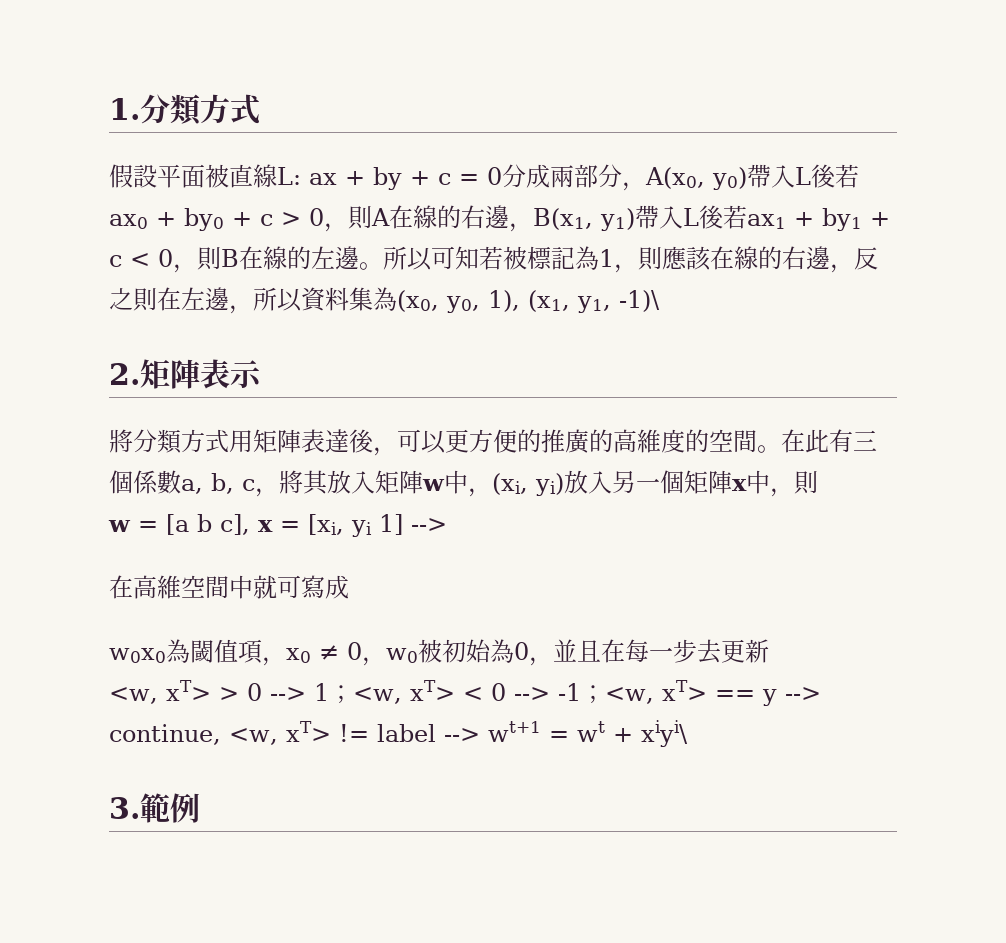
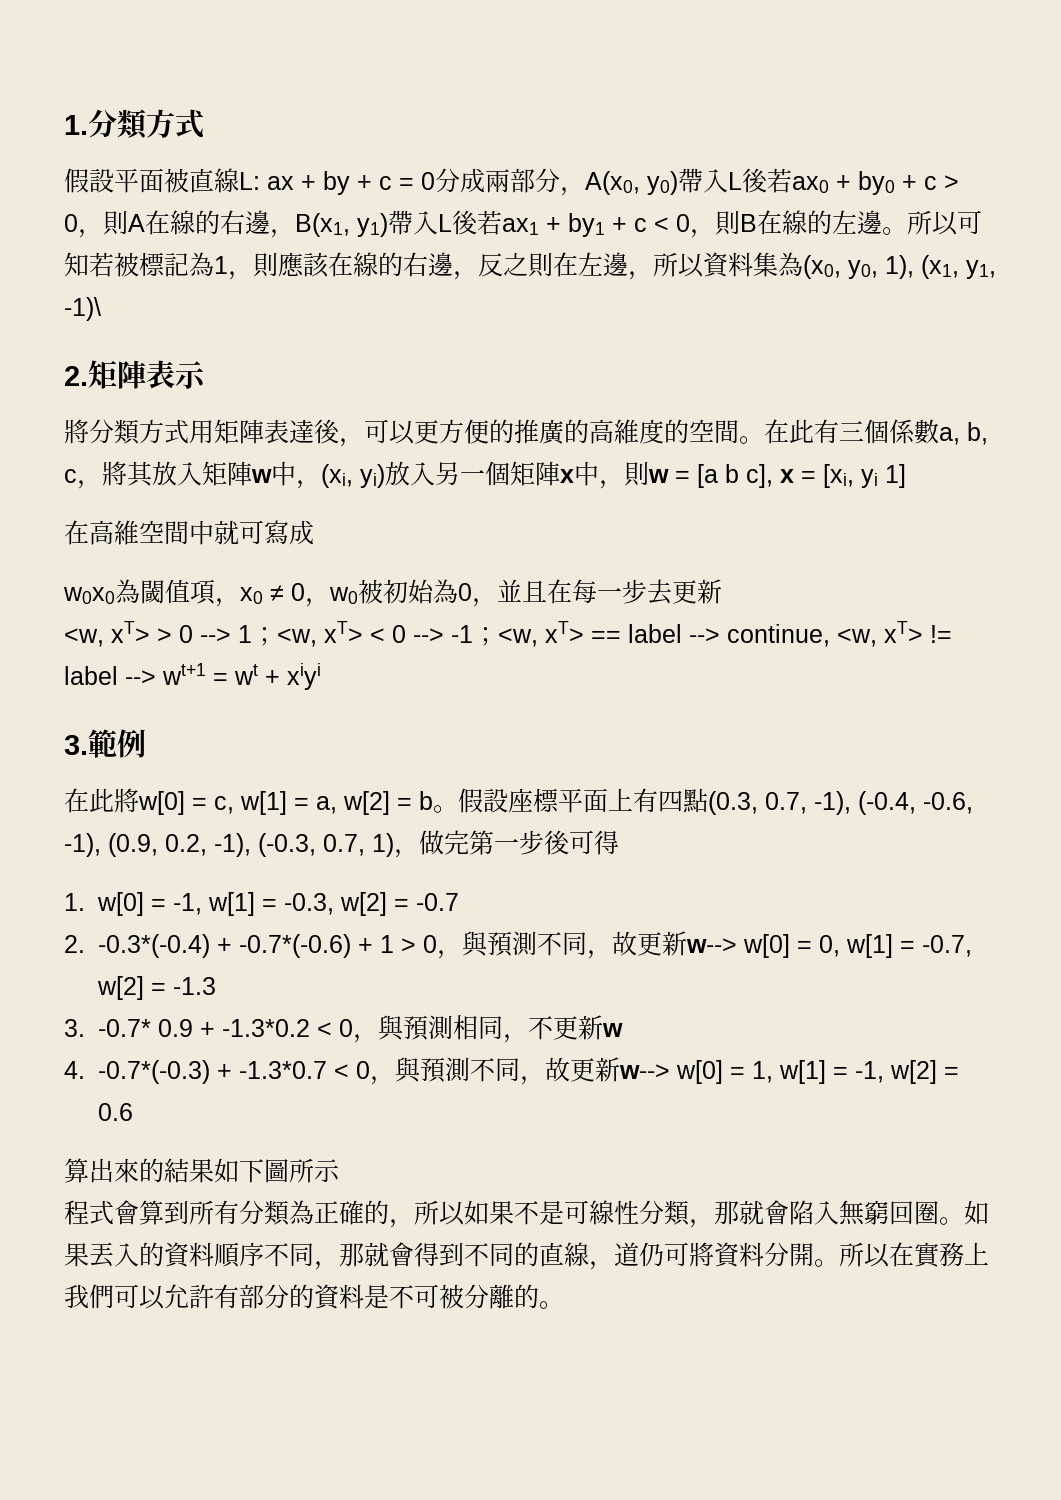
- 在此有三個係數a, b, c，將其放入矩陣w中，(xi, yi)放入另一個矩陣x中，則
- w = [a b c], x = [xi, yi 1] -->
+ 在此有三個係數a, b, c，將其放入矩陣w中，(xi, yi)放入另一個矩陣x中，則w = [a b c], x = [xi, yi 1]
- <w, xT> > 0 --> 1；<w, xT> < 0 --> -1；<w, xT> == y --> continue, <w, xT> != label --> wt+1 = wt + xiyi\
+ <w, xT> > 0 --> 1；<w, xT> < 0 --> -1；<w, xT> == label --> continue, <w, xT> != label --> wt+1 = wt + xiyi
+ 在此將w[0] = c, w[1] = a, w[2] = b。假設座標平面上有四點(0.3, 0.7, -1), (-0.4, -0.6, -1), (0.9, 0.2, -1), (-0.3, 0.7, 1)，做完第一步後可得
+ 1. w[0] = -1, w[1] = -0.3, w[2] = -0.7
+ 2. -0.3*(-0.4) + -0.7*(-0.6) + 1 > 0，與預測不同，故更新w--> w[0] = 0, w[1] = -0.7, w[2] = -1.3
+ 3. -0.7* 0.9 + -1.3*0.2 < 0，與預測相同，不更新w
+ 4. -0.7*(-0.3) + -1.3*0.7 < 0，與預測不同，故更新w--> w[0] = 1, w[1] = -1, w[2] = 0.6
+ 算出來的結果如下圖所示
+ 程式會算到所有分類為正確的，所以如果不是可線性分類，那就會陷入無窮回圈。如果丟入的資料順序不同，那就會得到不同的直線，道仍可將資料分開。所以在實務上我們可以允許有部分的資料是不可被分離的。

